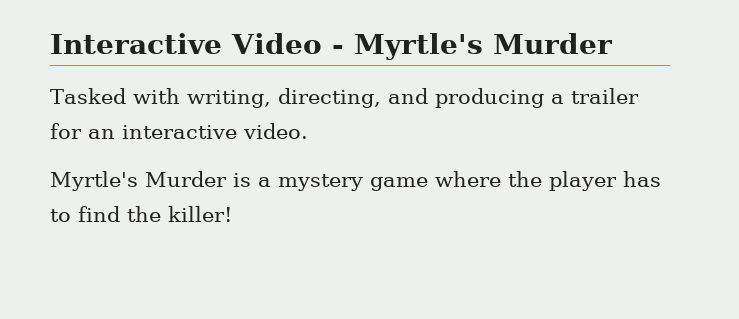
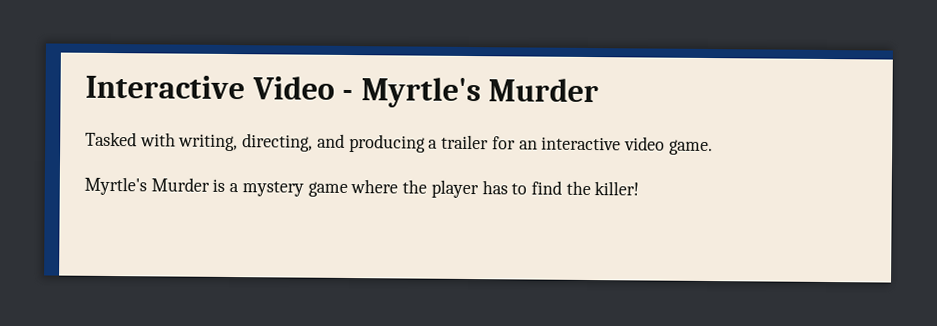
- Tasked with writing, directing, and producing a trailer for an interactive video.
+ Tasked with writing, directing, and producing a trailer for an interactive video game.

